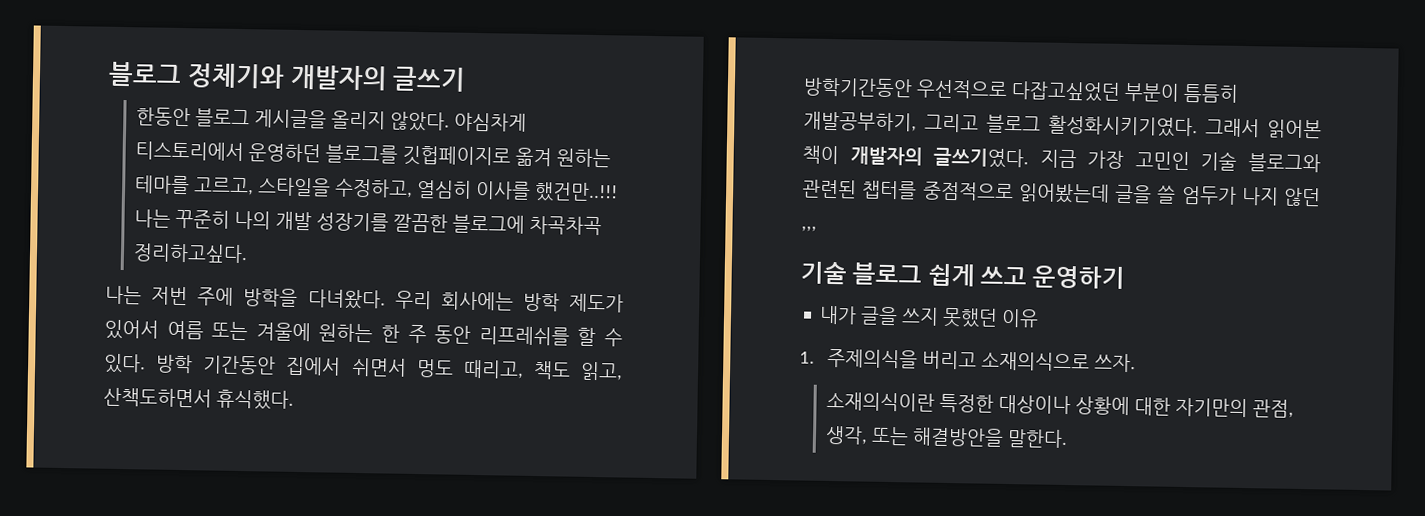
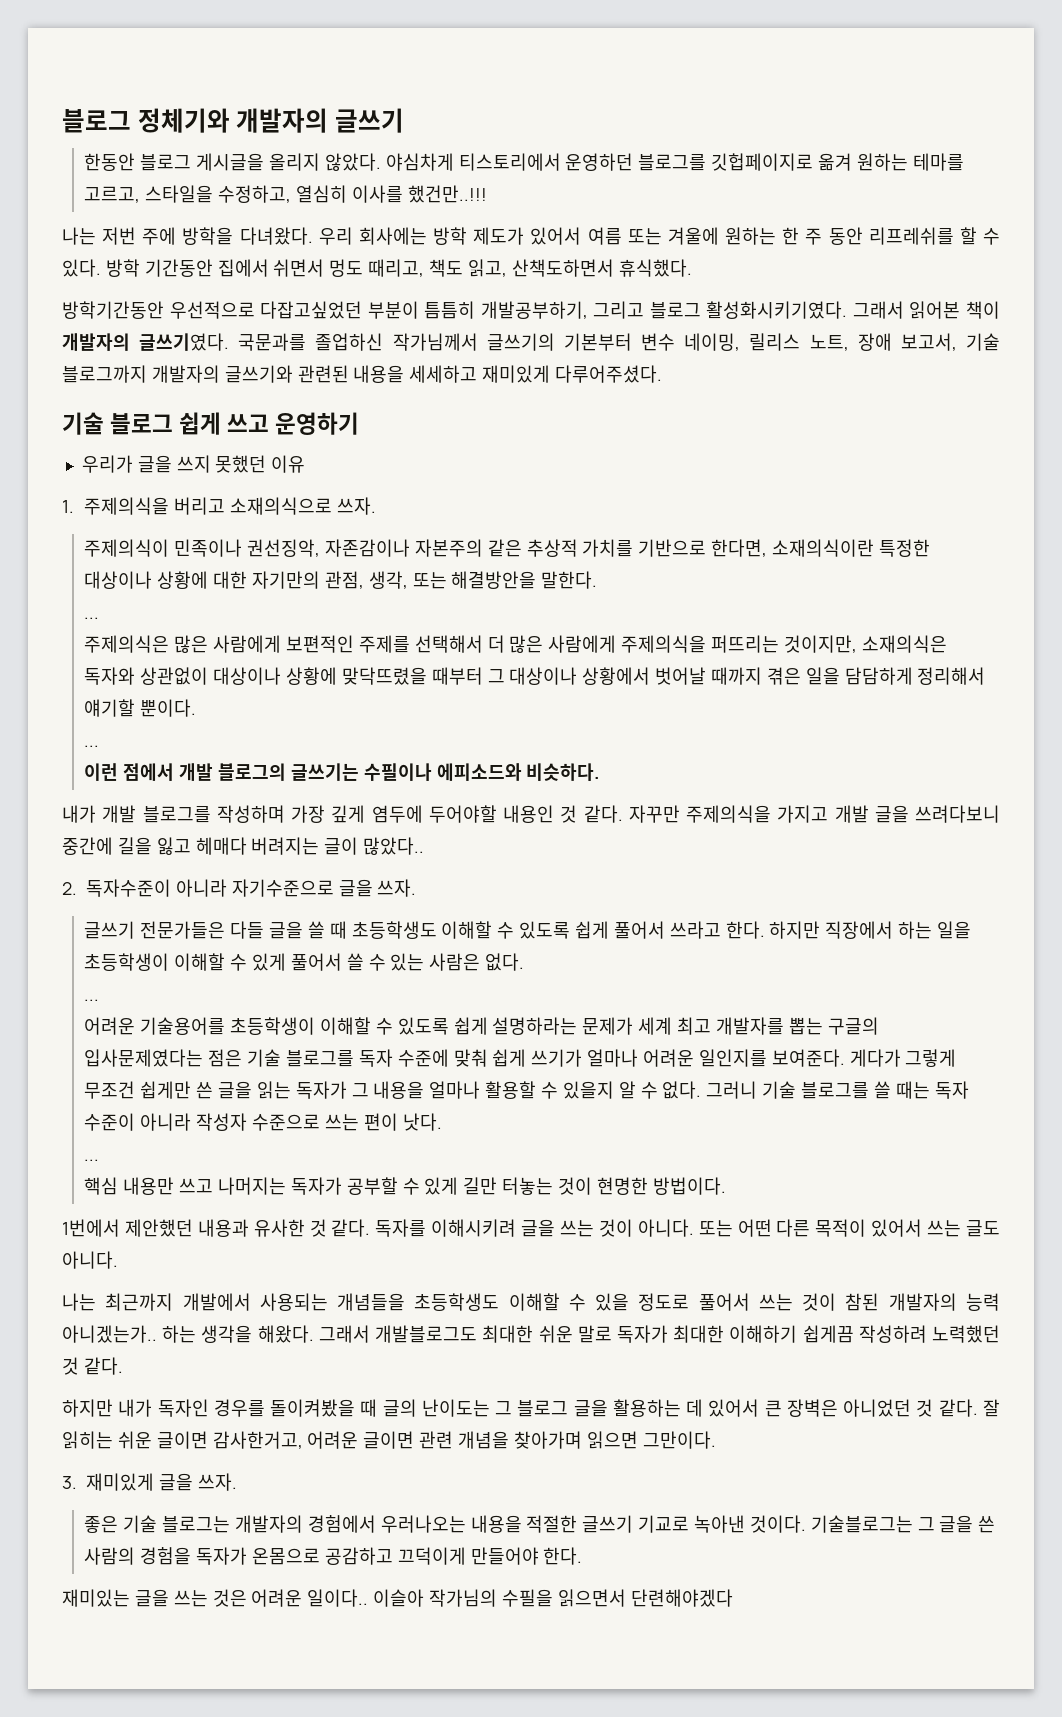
- 나는 꾸준히 나의 개발 성장기를 깔끔한 블로그에 차곡차곡 정리하고싶다.
- 지금 가장 고민인 기술 블로그와 관련된 챕터를 중점적으로 읽어봤는데 글을 쓸 엄두가 나지 않던 ,,,
+ 국문과를 졸업하신 작가님께서 글쓰기의 기본부터 변수 네이밍, 릴리스 노트, 장애 보고서, 기술 블로그까지 개발자의 글쓰기와 관련된 내용을 세세하고 재미있게 다루어주셨다.
- 내가 글을 쓰지 못했던 이유
+ 우리가 글을 쓰지 못했던 이유
- 소재의식이란 특정한 대상이나 상황에 대한 자기만의 관점, 생각, 또는 해결방안을 말한다.
+ 주제의식이 민족이나 권선징악, 자존감이나 자본주의 같은 추상적 가치를 기반으로 한다면, 소재의식이란 특정한 대상이나 상황에 대한 자기만의 관점, 생각, 또는 해결방안을 말한다.
+ ...
+ 주제의식은 많은 사람에게 보편적인 주제를 선택해서 더 많은 사람에게 주제의식을 퍼뜨리는 것이지만, 소재의식은 독자와 상관없이 대상이나 상황에 맞닥뜨렸을 때부터 그 대상이나 상황에서 벗어날 때까지 겪은 일을 담담하게 정리해서 얘기할 뿐이다.
+ ...
+ 이런 점에서 개발 블로그의 글쓰기는 수필이나 에피소드와 비슷하다.
+ 내가 개발 블로그를 작성하며 가장 깊게 염두에 두어야할 내용인 것 같다. 자꾸만 주제의식을 가지고 개발 글을 쓰려다보니 중간에 길을 잃고 헤매다 버려지는 글이 많았다..
+ 2. 독자수준이 아니라 자기수준으로 글을 쓰자.
+ 글쓰기 전문가들은 다들 글을 쓸 때 초등학생도 이해할 수 있도록 쉽게 풀어서 쓰라고 한다. 하지만 직장에서 하는 일을 초등학생이 이해할 수 있게 풀어서 쓸 수 있는 사람은 없다.
+ ...
+ 어려운 기술용어를 초등학생이 이해할 수 있도록 쉽게 설명하라는 문제가 세계 최고 개발자를 뽑는 구글의 입사문제였다는 점은 기술 블로그를 독자 수준에 맞춰 쉽게 쓰기가 얼마나 어려운 일인지를 보여준다. 게다가 그렇게 무조건 쉽게만 쓴 글을 읽는 독자가 그 내용을 얼마나 활용할 수 있을지 알 수 없다. 그러니 기술 블로그를 쓸 때는 독자 수준이 아니라 작성자 수준으로 쓰는 편이 낫다.
+ ...
+ 핵심 내용만 쓰고 나머지는 독자가 공부할 수 있게 길만 터놓는 것이 현명한 방법이다.
+ 1번에서 제안했던 내용과 유사한 것 같다. 독자를 이해시키려 글을 쓰는 것이 아니다. 또는 어떤 다른 목적이 있어서 쓰는 글도 아니다.
+ 나는 최근까지 개발에서 사용되는 개념들을 초등학생도 이해할 수 있을 정도로 풀어서 쓰는 것이 참된 개발자의 능력 아니겠는가.. 하는 생각을 해왔다. 그래서 개발블로그도 최대한 쉬운 말로 독자가 최대한 이해하기 쉽게끔 작성하려 노력했던 것 같다.
+ 하지만 내가 독자인 경우를 돌이켜봤을 때 글의 난이도는 그 블로그 글을 활용하는 데 있어서 큰 장벽은 아니었던 것 같다. 잘 읽히는 쉬운 글이면 감사한거고, 어려운 글이면 관련 개념을 찾아가며 읽으면 그만이다.
+ 3. 재미있게 글을 쓰자.
+ 좋은 기술 블로그는 개발자의 경험에서 우러나오는 내용을 적절한 글쓰기 기교로 녹아낸 것이다. 기술블로그는 그 글을 쓴 사람의 경험을 독자가 온몸으로 공감하고 끄덕이게 만들어야 한다.
+ 재미있는 글을 쓰는 것은 어려운 일이다.. 이슬아 작가님의 수필을 읽으면서 단련해야겠다

